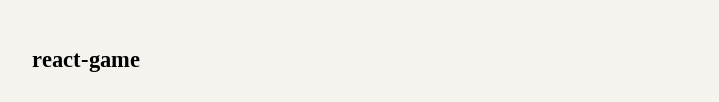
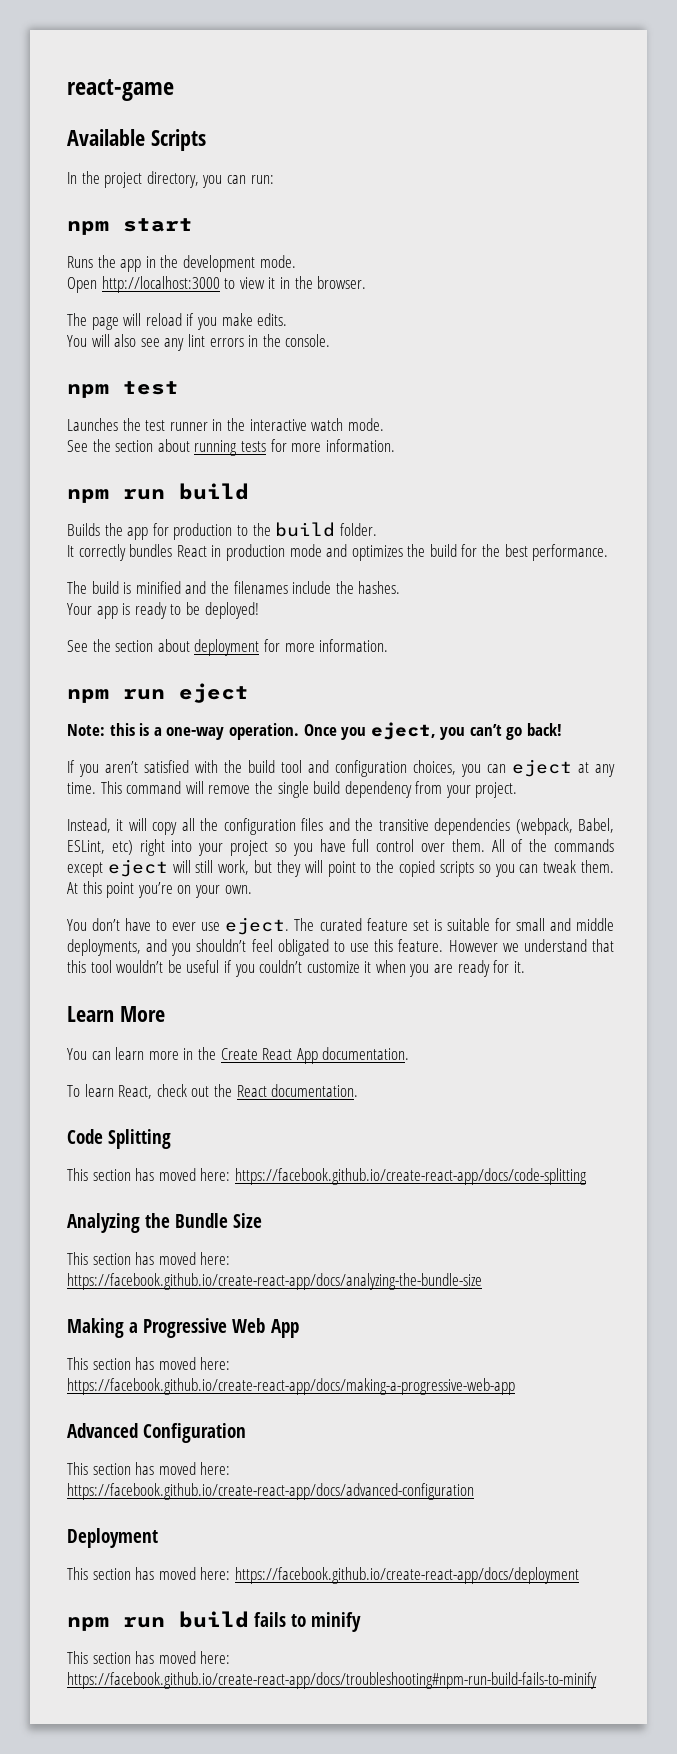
+ Available Scripts
+ In the project directory, you can run:
+ npm start
+ Runs the app in the development mode.
+ Open http://localhost:3000 to view it in the browser.
+ The page will reload if you make edits.
+ You will also see any lint errors in the console.
+ npm test
+ Launches the test runner in the interactive watch mode.
+ See the section about running tests for more information.
+ npm run build
+ Builds the app for production to the build folder.
+ It correctly bundles React in production mode and optimizes the build for the best performance.
+ The build is minified and the filenames include the hashes.
+ Your app is ready to be deployed!
+ See the section about deployment for more information.
+ npm run eject
+ Note: this is a one-way operation. Once you eject, you can’t go back!
+ If you aren’t satisfied with the build tool and configuration choices, you can eject at any time. This command will remove the single build dependency from your project.
+ Instead, it will copy all the configuration files and the transitive dependencies (webpack, Babel, ESLint, etc) right into your project so you have full control over them. All of the commands except eject will still work, but they will point to the copied scripts so you can tweak them. At this point you’re on your own.
+ You don’t have to ever use eject. The curated feature set is suitable for small and middle deployments, and you shouldn’t feel obligated to use this feature. However we understand that this tool wouldn’t be useful if you couldn’t customize it when you are ready for it.
+ Learn More
+ You can learn more in the Create React App documentation.
+ To learn React, check out the React documentation.
+ Code Splitting
+ This section has moved here: https://facebook.github.io/create-react-app/docs/code-splitting
+ Analyzing the Bundle Size
+ This section has moved here: https://facebook.github.io/create-react-app/docs/analyzing-the-bundle-size
+ Making a Progressive Web App
+ This section has moved here: https://facebook.github.io/create-react-app/docs/making-a-progressive-web-app
+ Advanced Configuration
+ This section has moved here: https://facebook.github.io/create-react-app/docs/advanced-configuration
+ Deployment
+ This section has moved here: https://facebook.github.io/create-react-app/docs/deployment
+ npm run build fails to minify
+ This section has moved here: https://facebook.github.io/create-react-app/docs/troubleshooting#npm-run-build-fails-to-minify

